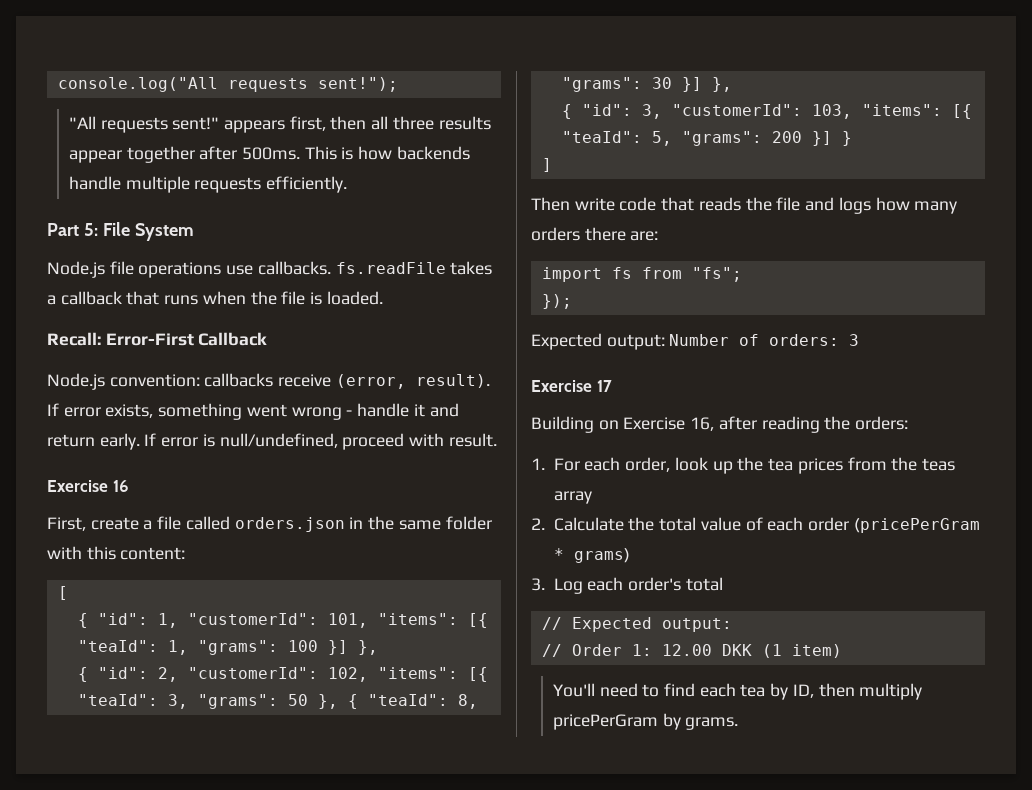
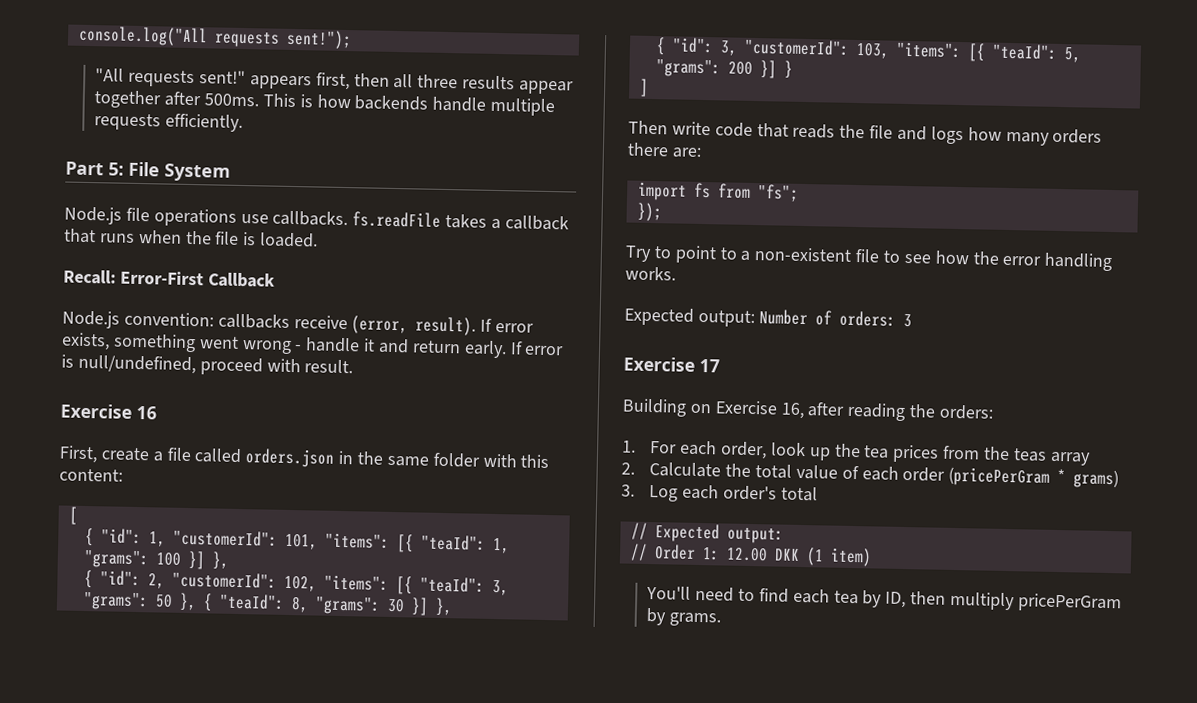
+ Try to point to a non-existent file to see how the error handling works.

